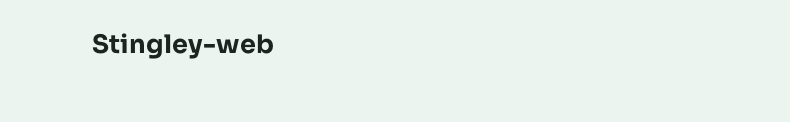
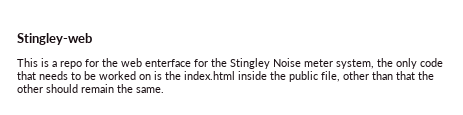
+ This is a repo for the web enterface for the Stingley Noise meter system, the only code that needs to be worked on is the index.html inside the public file, other than that the other should remain the same.

